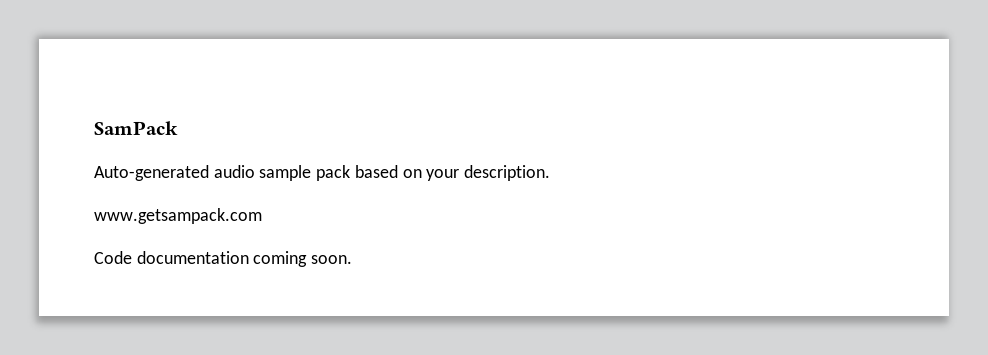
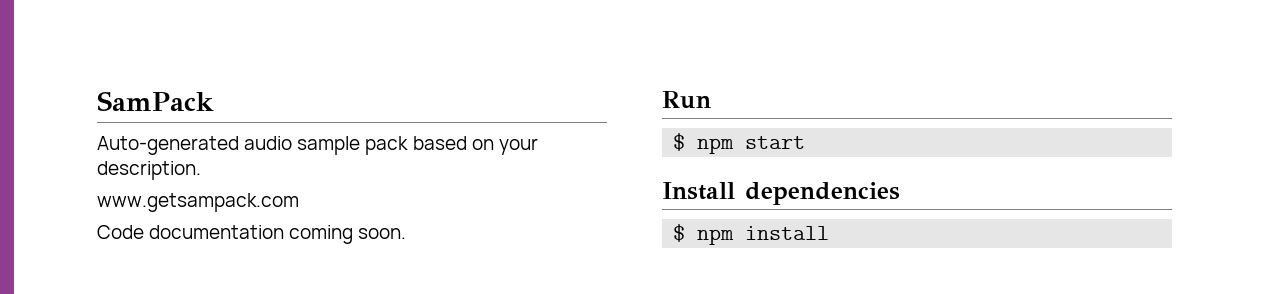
+ Run
+ $ npm start
+ Install dependencies
+ $ npm install

